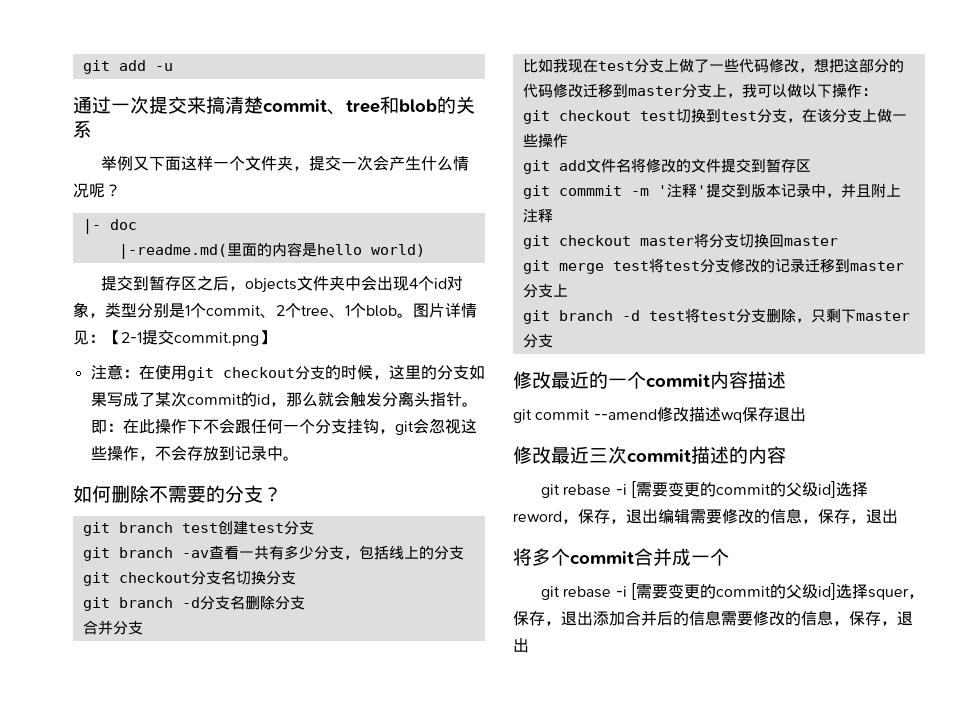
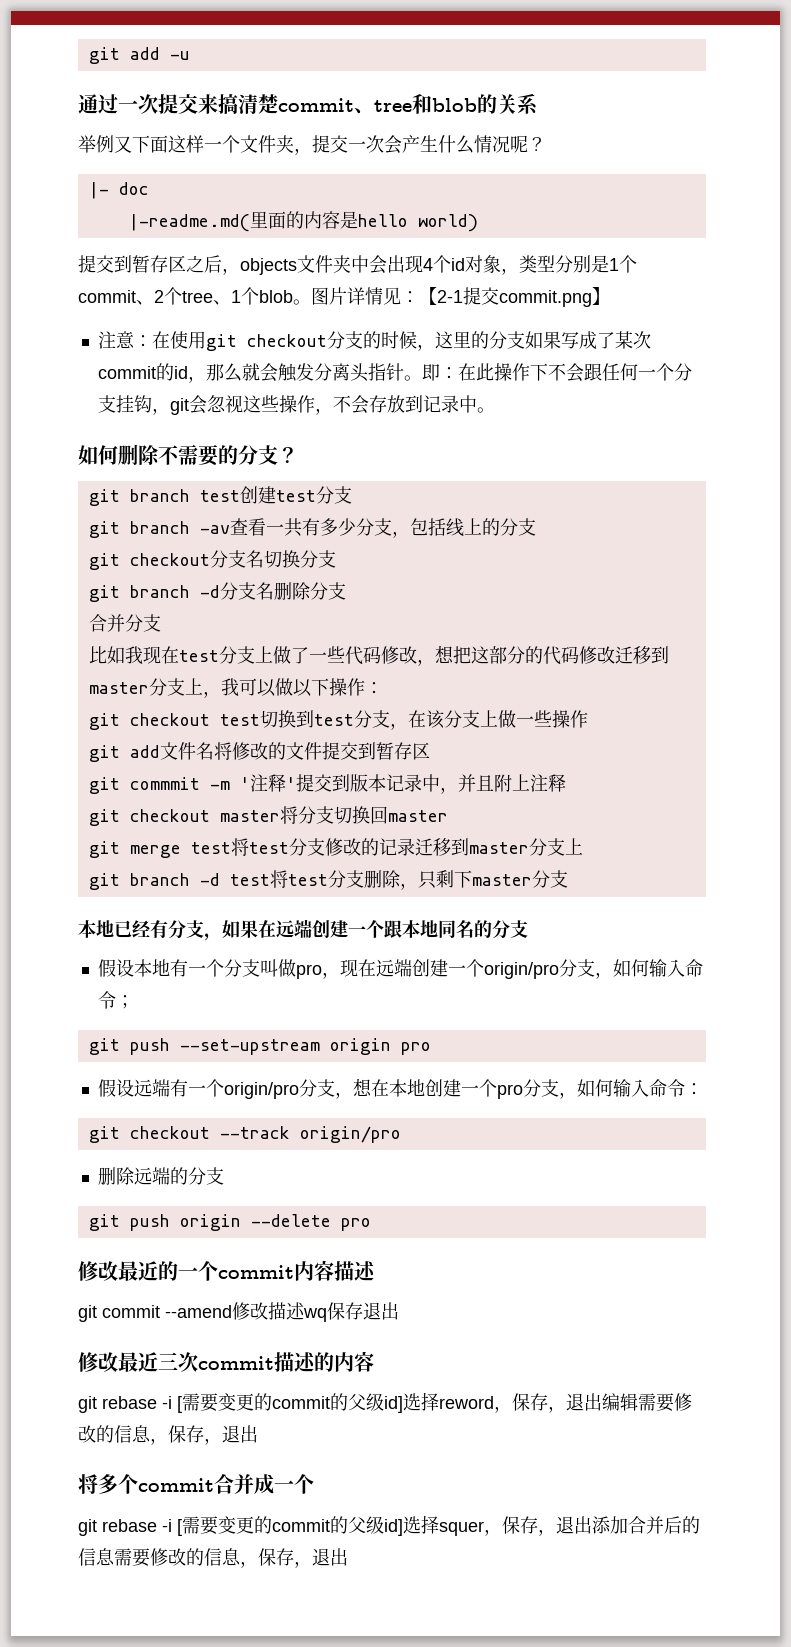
+ 本地已经有分支，如果在远端创建一个跟本地同名的分支
+ 假设本地有一个分支叫做pro，现在远端创建一个origin/pro分支，如何输入命令；
+ git push --set-upstream origin pro
+ 假设远端有一个origin/pro分支，想在本地创建一个pro分支，如何输入命令：
+ git checkout --track origin/pro
+ 删除远端的分支
+ git push origin --delete pro

